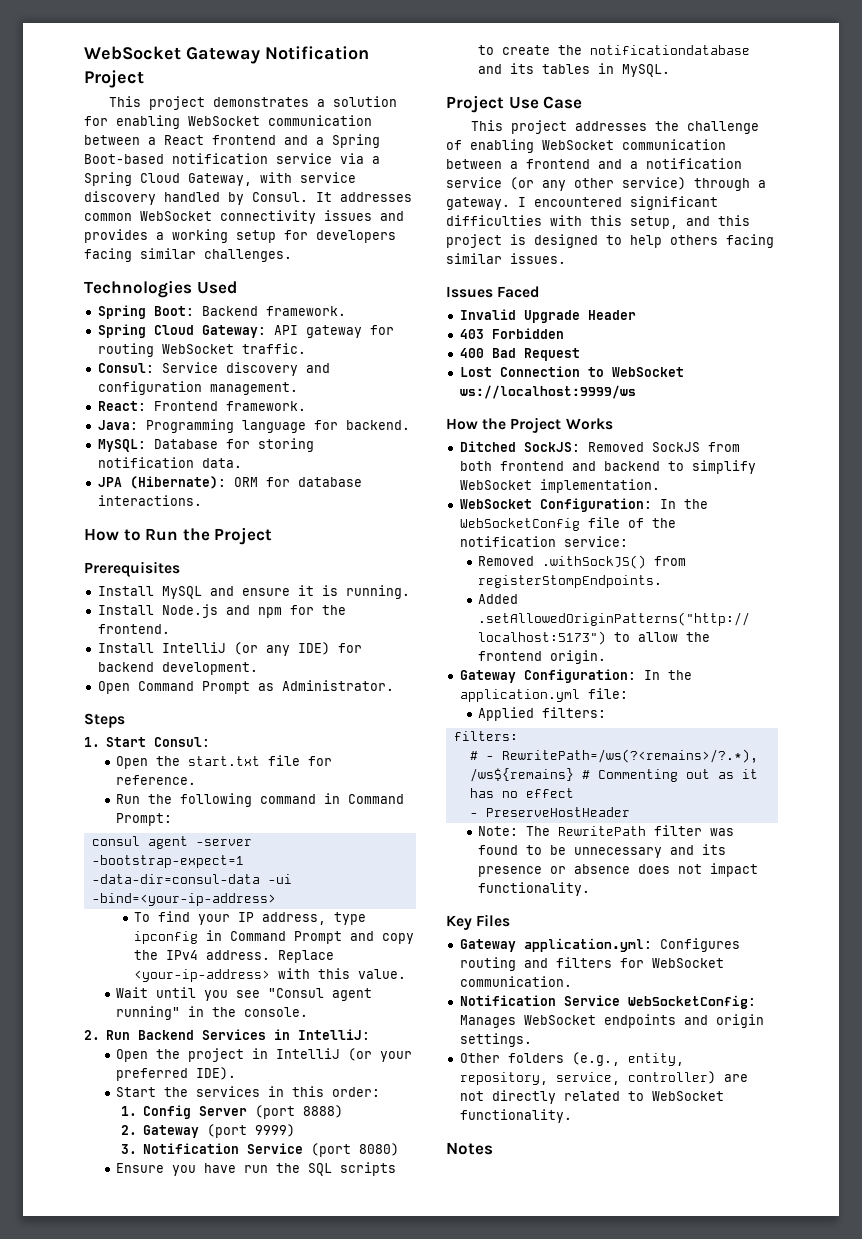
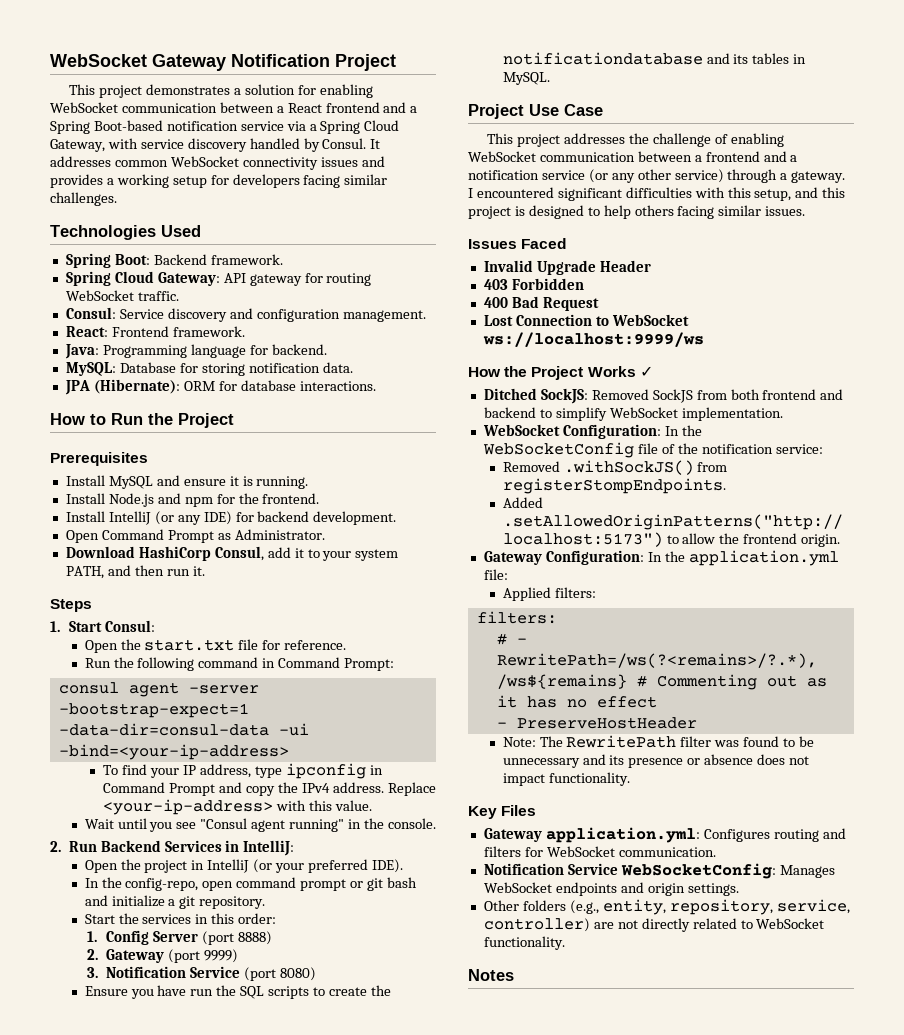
+ Download HashiCorp Consul, add it to your system PATH, and then run it.
+ In the config-repo, open command prompt or git bash and initialize a git repository.
- How the Project Works
+ How the Project Works ✓

